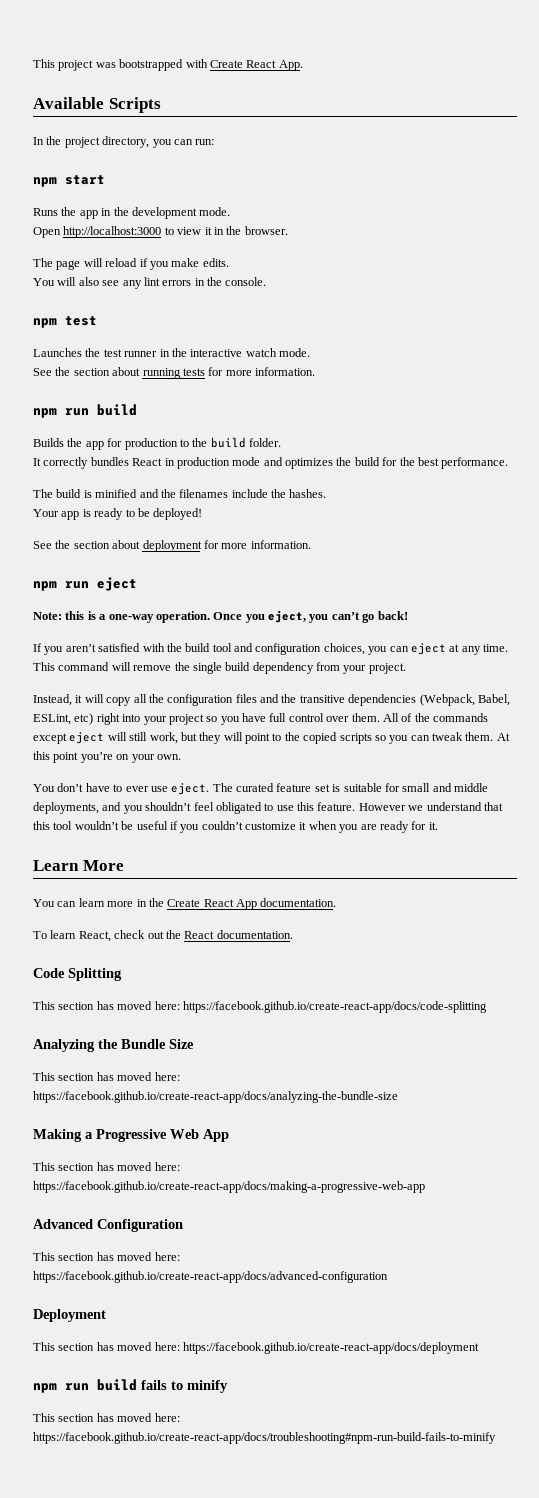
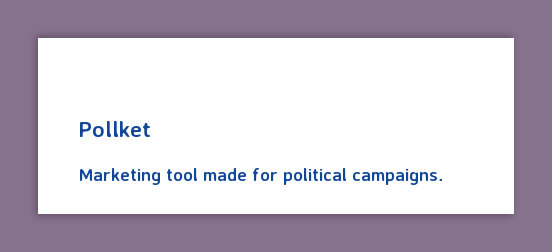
- This project was bootstrapped with Create React App.
- Available Scripts
- In the project directory, you can run:
- npm start
- Runs the app in the development mode.
- Open http://localhost:3000 to view it in the browser.
- The page will reload if you make edits.
- You will also see any lint errors in the console.
- npm test
- Launches the test runner in the interactive watch mode.
- See the section about running tests for more information.
- npm run build
- Builds the app for production to the build folder.
- It correctly bundles React in production mode and optimizes the build for the best performance.
- The build is minified and the filenames include the hashes.
- Your app is ready to be deployed!
- See the section about deployment for more information.
- npm run eject
- Note: this is a one-way operation. Once you eject, you can’t go back!
- If you aren’t satisfied with the build tool and configuration choices, you can eject at any time. This command will remove the single build dependency from your project.
- Instead, it will copy all the configuration files and the transitive dependencies (Webpack, Babel, ESLint, etc) right into your project so you have full control over them. All of the commands except eject will still work, but they will point to the copied scripts so you can tweak them. At this point you’re on your own.
- You don’t have to ever use eject. The curated feature set is suitable for small and middle deployments, and you shouldn’t feel obligated to use this feature. However we understand that this tool wouldn’t be useful if you couldn’t customize it when you are ready for it.
- Learn More
- You can learn more in the Create React App documentation.
- To learn React, check out the React documentation.
- Code Splitting
- This section has moved here: https://facebook.github.io/create-react-app/docs/code-splitting
- Analyzing the Bundle Size
- This section has moved here: https://facebook.github.io/create-react-app/docs/analyzing-the-bundle-size
- Making a Progressive Web App
- This section has moved here: https://facebook.github.io/create-react-app/docs/making-a-progressive-web-app
- Advanced Configuration
- This section has moved here: https://facebook.github.io/create-react-app/docs/advanced-configuration
- Deployment
- This section has moved here: https://facebook.github.io/create-react-app/docs/deployment
- npm run build fails to minify
- This section has moved here: https://facebook.github.io/create-react-app/docs/troubleshooting#npm-run-build-fails-to-minify
+ Pollket
+ Marketing tool made for political campaigns.

